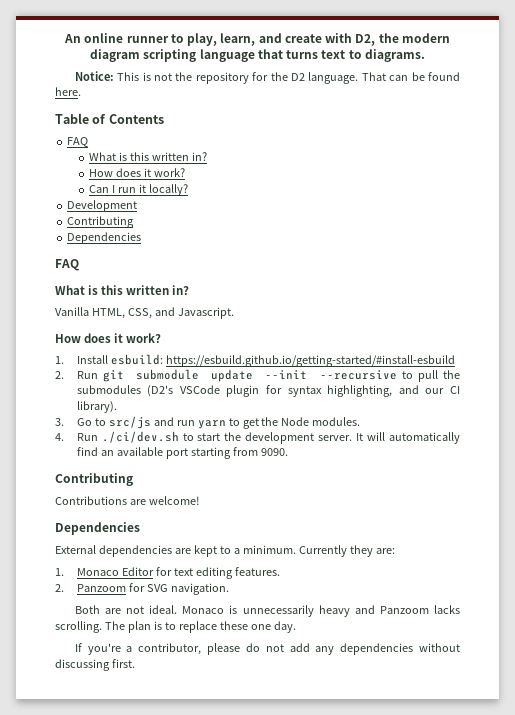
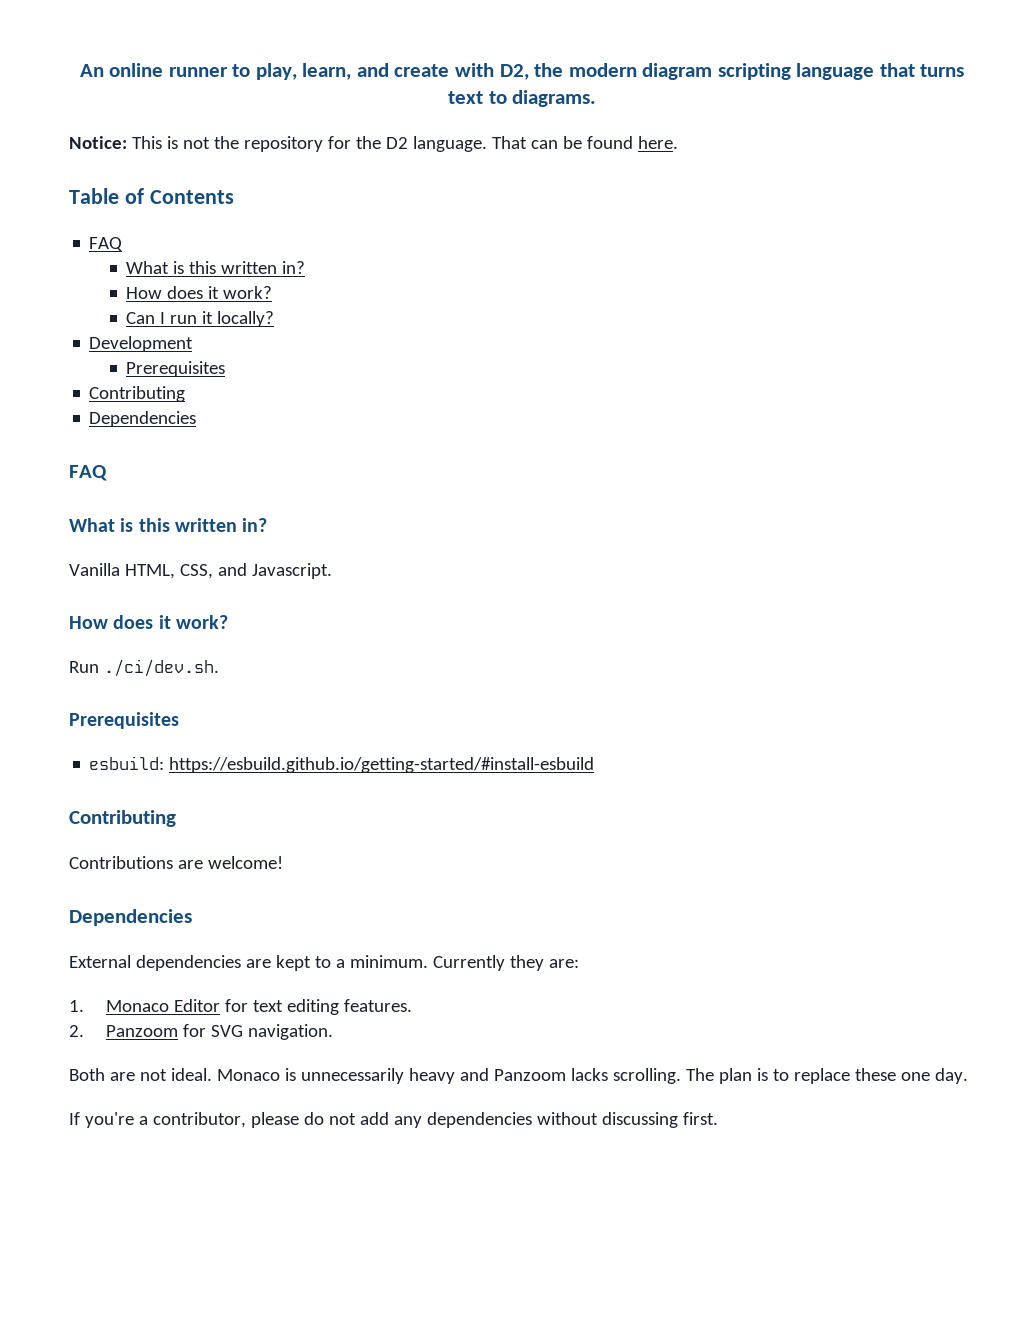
  Development
+ Prerequisites
- 1. Install esbuild: https://esbuild.github.io/getting-started/#install-esbuild
+ Run ./ci/dev.sh.
+ Prerequisites
+ esbuild: https://esbuild.github.io/getting-started/#install-esbuild
- 2. Run git submodule update --init --recursive to pull the submodules (D2's VSCode plugin for syntax highlighting, and our CI library).
- 3. Go to src/js and run yarn to get the Node modules.
- 4. Run ./ci/dev.sh to start the development server. It will automatically find an available port starting from 9090.

